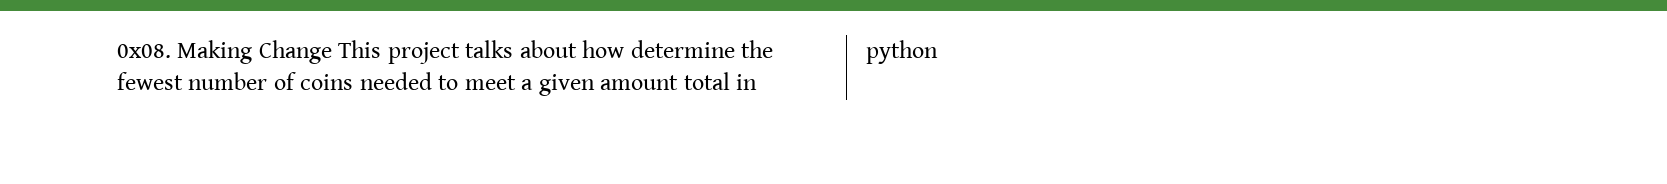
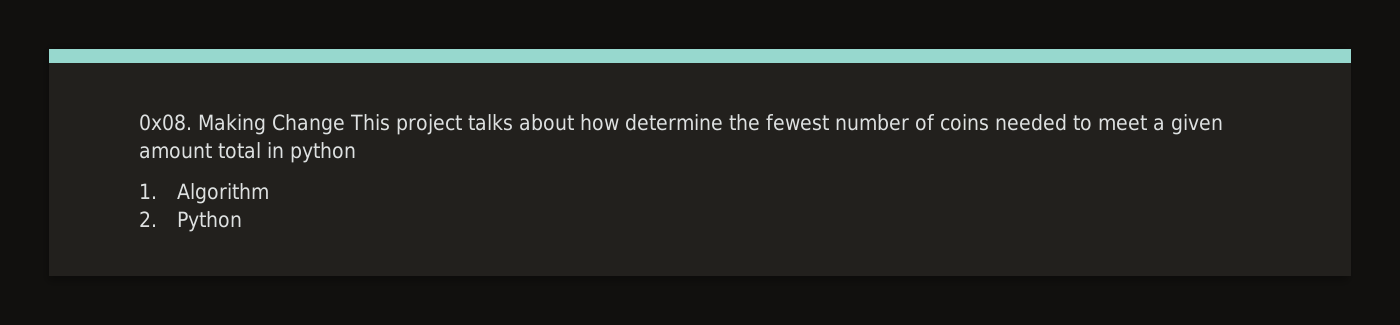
+ 1. Algorithm
+ 2. Python

